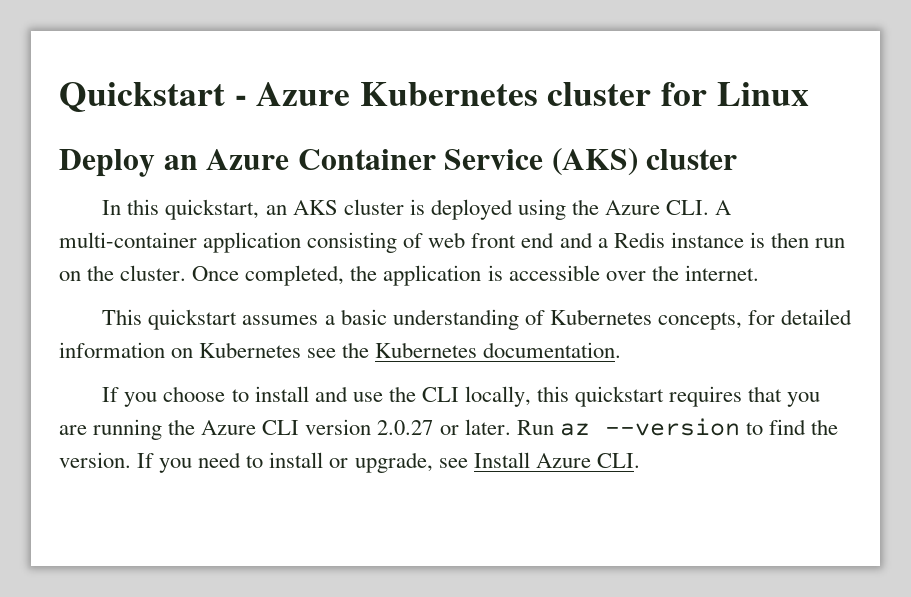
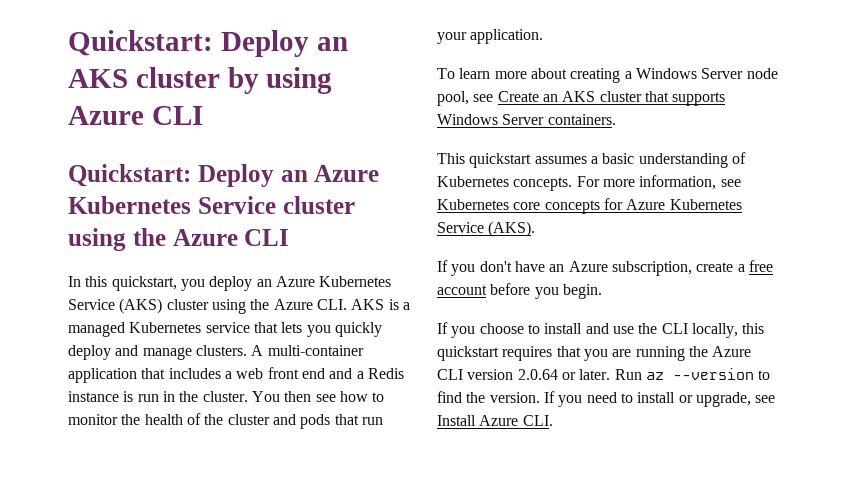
- Quickstart - Azure Kubernetes cluster for Linux
- Deploy an Azure Container Service (AKS) cluster
- In this quickstart, an AKS cluster is deployed using the Azure CLI. A multi-container application consisting of web front end and a Redis instance is then run on the cluster. Once completed, the application is accessible over the internet.
+ Quickstart: Deploy an AKS cluster by using Azure CLI
+ Quickstart: Deploy an Azure Kubernetes Service cluster using the Azure CLI
+ In this quickstart, you deploy an Azure Kubernetes Service (AKS) cluster using the Azure CLI. AKS is a managed Kubernetes service that lets you quickly deploy and manage clusters. A multi-container application that includes a web front end and a Redis instance is run in the cluster. You then see how to monitor the health of the cluster and pods that run your application.
+ To learn more about creating a Windows Server node pool, see Create an AKS cluster that supports Windows Server containers.
- This quickstart assumes a basic understanding of Kubernetes concepts, for detailed information on Kubernetes see the Kubernetes documentation.
+ This quickstart assumes a basic understanding of Kubernetes concepts. For more information, see Kubernetes core concepts for Azure Kubernetes Service (AKS).
+ If you don't have an Azure subscription, create a free account before you begin.
- If you choose to install and use the CLI locally, this quickstart requires that you are running the Azure CLI version 2.0.27 or later.
+ If you choose to install and use the CLI locally, this quickstart requires that you are running the Azure CLI version 2.0.64 or later.

